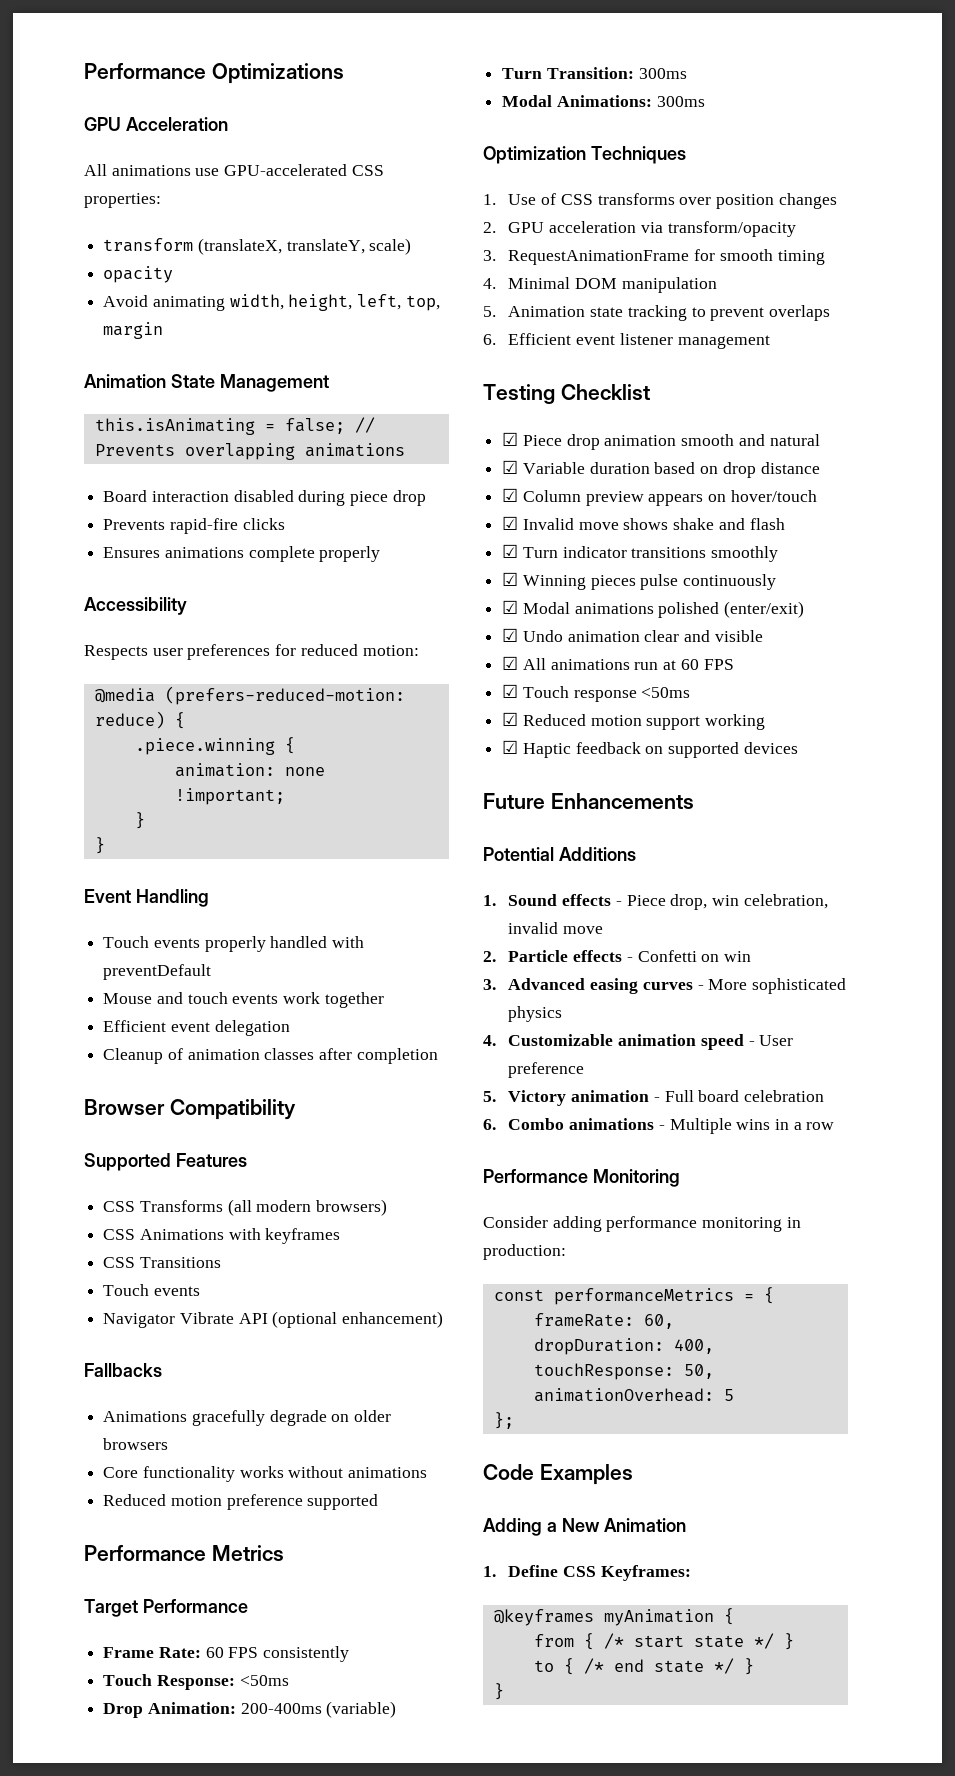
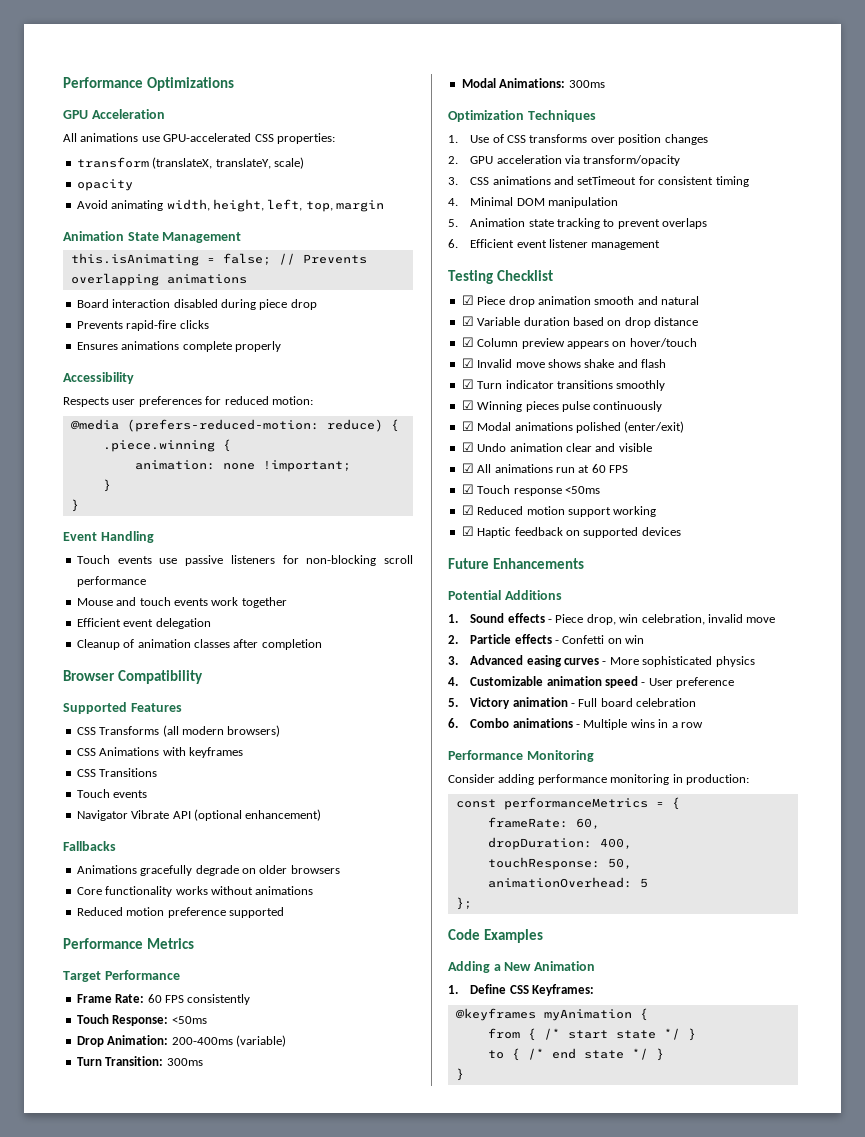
- Touch events properly handled with preventDefault
+ Touch events use passive listeners for non-blocking scroll performance
- 3. RequestAnimationFrame for smooth timing
+ 3. CSS animations and setTimeout for consistent timing

